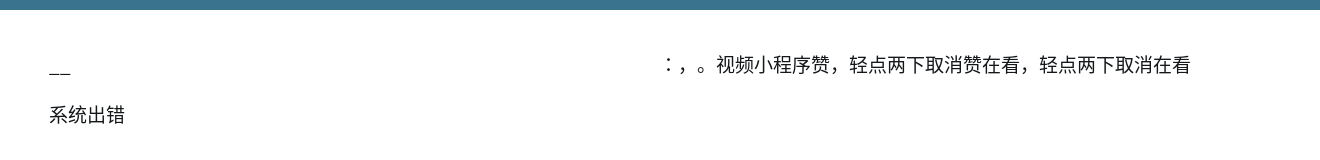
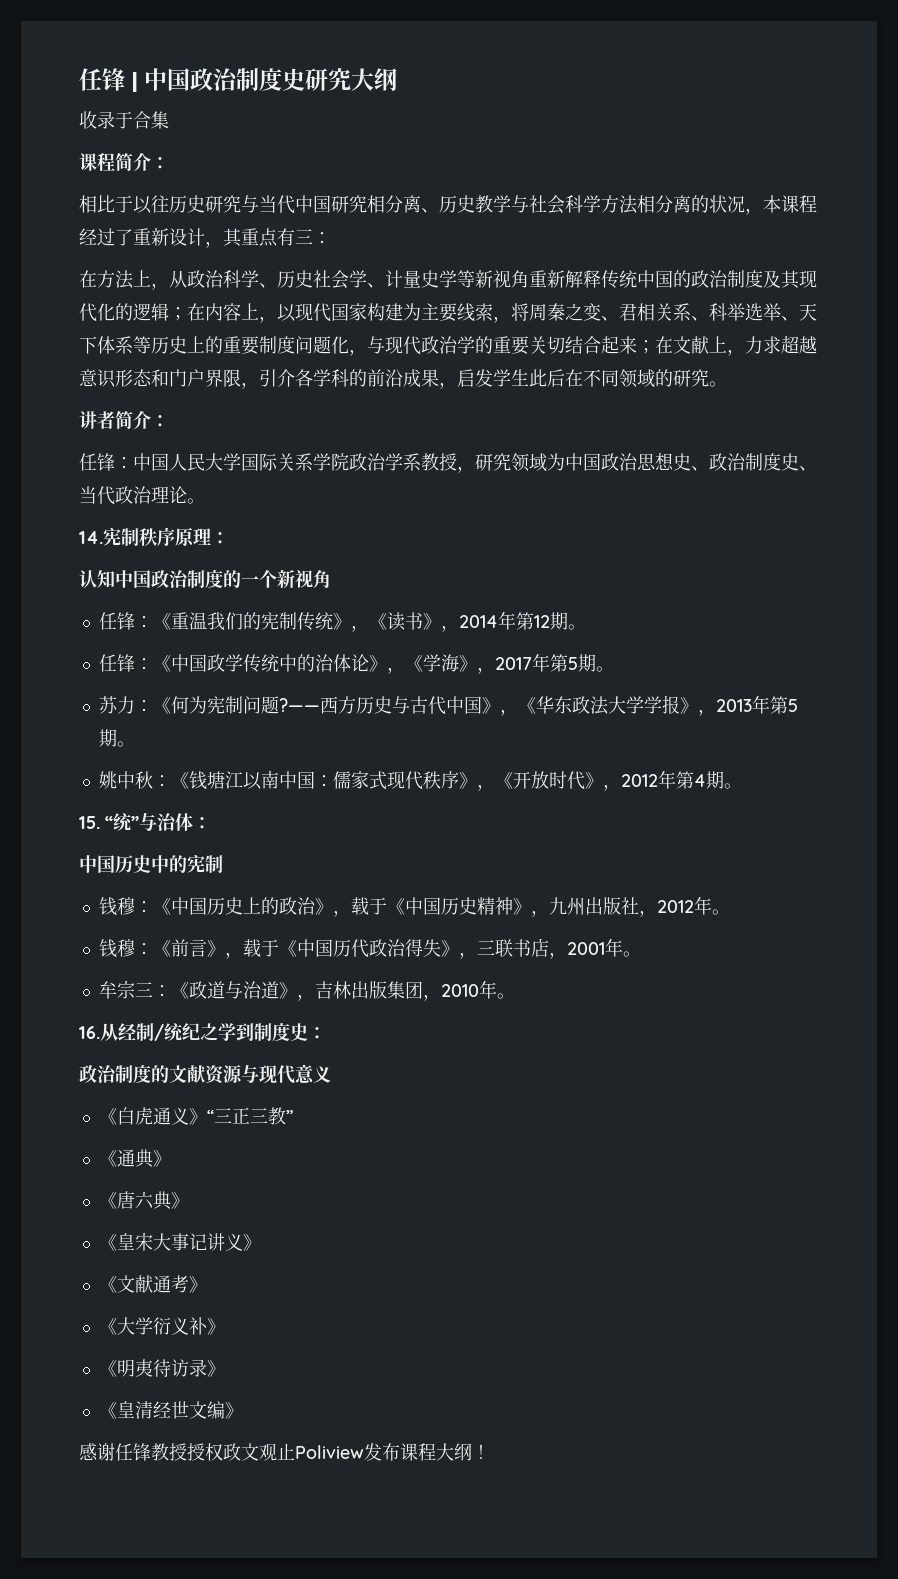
- __
- 系统出错
- ：，。视频小程序赞，轻点两下取消赞在看，轻点两下取消在看
+ 任锋 | 中国政治制度史研究大纲
+ 收录于合集
+ 课程简介：
+ 相比于以往历史研究与当代中国研究相分离、历史教学与社会科学方法相分离的状况，本课程经过了重新设计，其重点有三：
+ 在方法上，从政治科学、历史社会学、计量史学等新视角重新解释传统中国的政治制度及其现代化的逻辑；在内容上，以现代国家构建为主要线索，将周秦之变、君相关系、科举选举、天下体系等历史上的重要制度问题化，与现代政治学的重要关切结合起来；在文献上，力求超越意识形态和门户界限，引介各学科的前沿成果，启发学生此后在不同领域的研究。
+ 讲者简介：
+ 任锋：中国人民大学国际关系学院政治学系教授，研究领域为中国政治思想史、政治制度史、当代政治理论。
+ 14.宪制秩序原理：
+ 认知中国政治制度的一个新视角
+ 任锋：《重温我们的宪制传统》，《读书》，2014年第12期。
+ 任锋：《中国政学传统中的治体论》，《学海》，2017年第5期。
+ 苏力：《何为宪制问题?——西方历史与古代中国》，《华东政法大学学报》，2013年第5期。
+ 姚中秋：《钱塘江以南中国：儒家式现代秩序》，《开放时代》，2012年第4期。
+ 15. “统”与治体：
+ 中国历史中的宪制
+ 钱穆：《中国历史上的政治》，载于《中国历史精神》，九州出版社，2012年。
+ 钱穆：《前言》，载于《中国历代政治得失》，三联书店，2001年。
+ 牟宗三：《政道与治道》，吉林出版集团，2010年。
+ 16.从经制/统纪之学到制度史：
+ 政治制度的文献资源与现代意义
+ 《白虎通义》“三正三教”
+ 《通典》
+ 《唐六典》
+ 《皇宋大事记讲义》
+ 《文献通考》
+ 《大学衍义补》
+ 《明夷待访录》
+ 《皇清经世文编》
+ 感谢任锋教授授权政文观止Poliview发布课程大纲！

